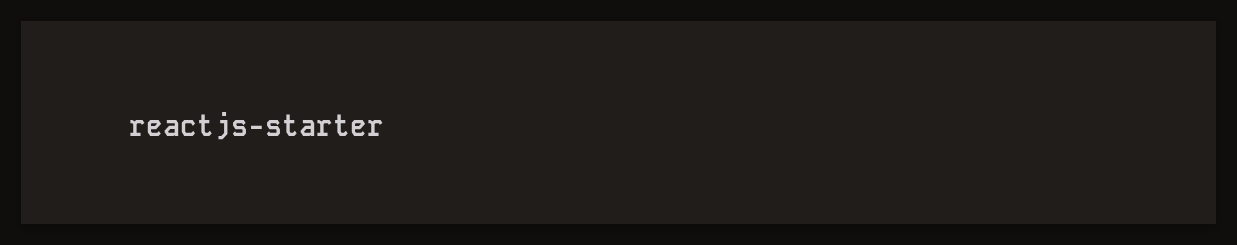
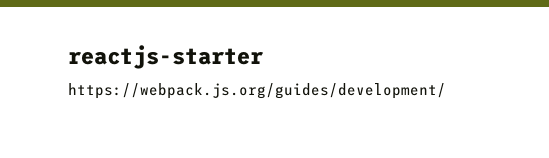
+ https://webpack.js.org/guides/development/

